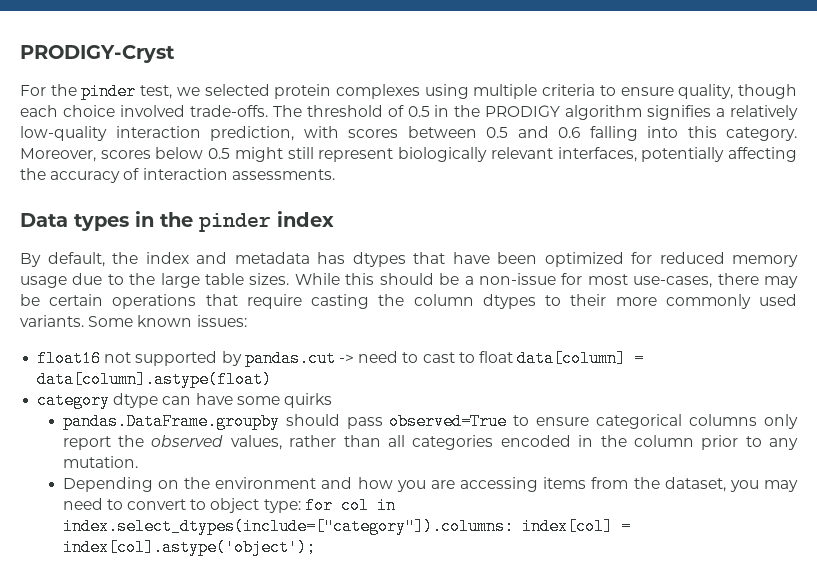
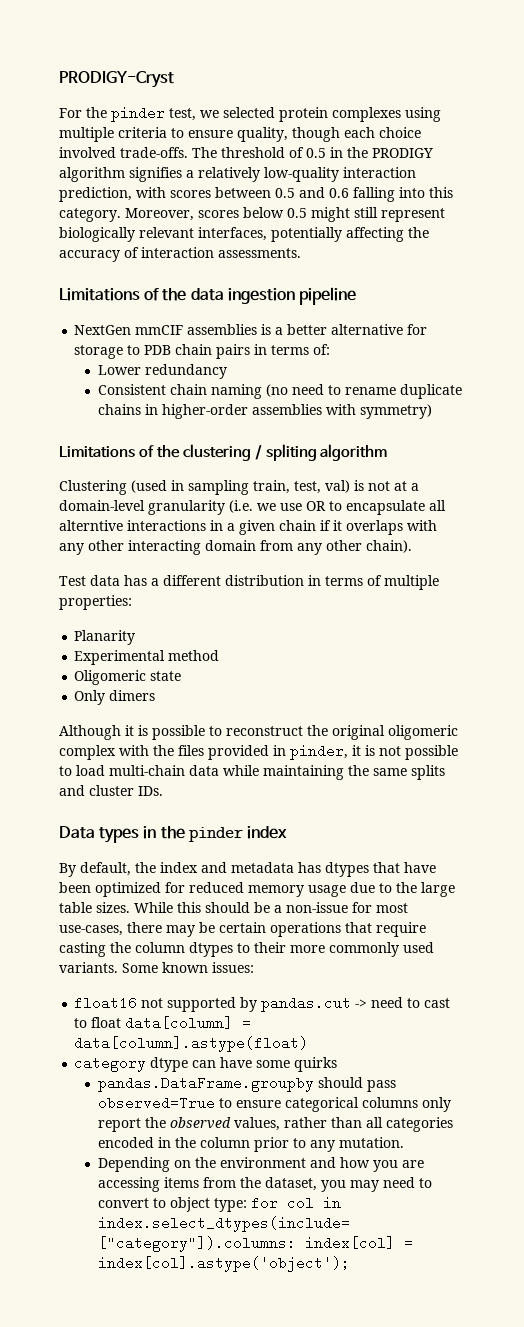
+ Limitations of the data ingestion pipeline
+ NextGen mmCIF assemblies is a better alternative for storage to PDB chain pairs in terms of:
+ Lower redundancy
+ Consistent chain naming (no need to rename duplicate chains in higher-order assemblies with symmetry)
+ Limitations of the clustering / spliting algorithm
+ Clustering (used in sampling train, test, val) is not at a domain-level granularity (i.e. we use OR to encapsulate all alterntive interactions in a given chain if it overlaps with any other interacting domain from any other chain).
+ Test data has a different distribution in terms of multiple properties:
+ Planarity
+ Experimental method
+ Oligomeric state
+ Only dimers
+ Although it is possible to reconstruct the original oligomeric complex with the files provided in pinder, it is not possible to load multi-chain data while maintaining the same splits and cluster IDs.

